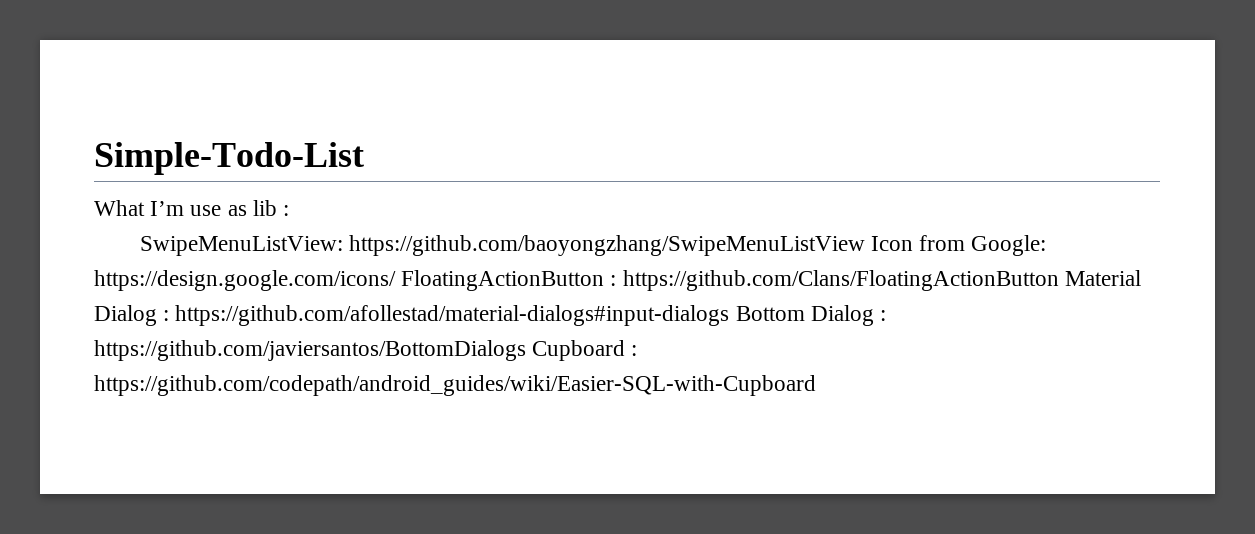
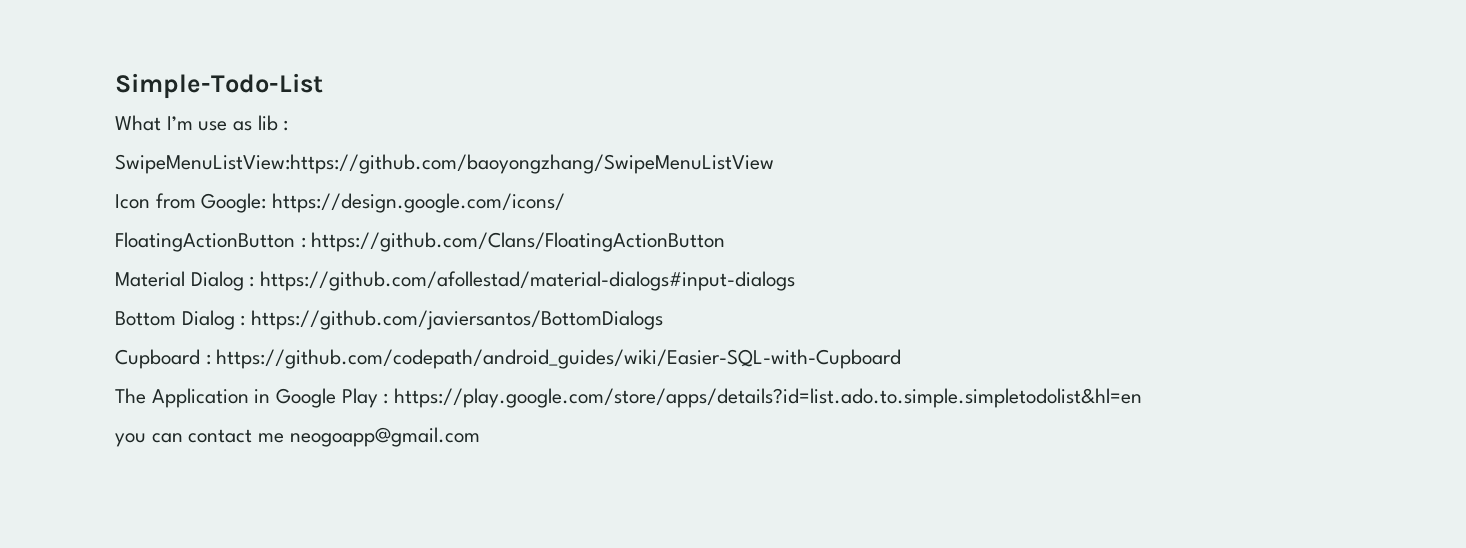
- SwipeMenuListView: https://github.com/baoyongzhang/SwipeMenuListView Icon from Google: https://design.google.com/icons/ FloatingActionButton : https://github.com/Clans/FloatingActionButton Material Dialog : https://github.com/afollestad/material-dialogs#input-dialogs Bottom Dialog : https://github.com/javiersantos/BottomDialogs Cupboard : https://github.com/codepath/android_guides/wiki/Easier-SQL-with-Cupboard
+ SwipeMenuListView:https://github.com/baoyongzhang/SwipeMenuListView
+ Icon from Google: https://design.google.com/icons/
+ FloatingActionButton : https://github.com/Clans/FloatingActionButton
+ Material Dialog : https://github.com/afollestad/material-dialogs#input-dialogs
+ Bottom Dialog : https://github.com/javiersantos/BottomDialogs
+ Cupboard : https://github.com/codepath/android_guides/wiki/Easier-SQL-with-Cupboard
+ The Application in Google Play : https://play.google.com/store/apps/details?id=list.ado.to.simple.simpletodolist&hl=en
+ you can contact me neogoapp@gmail.com

